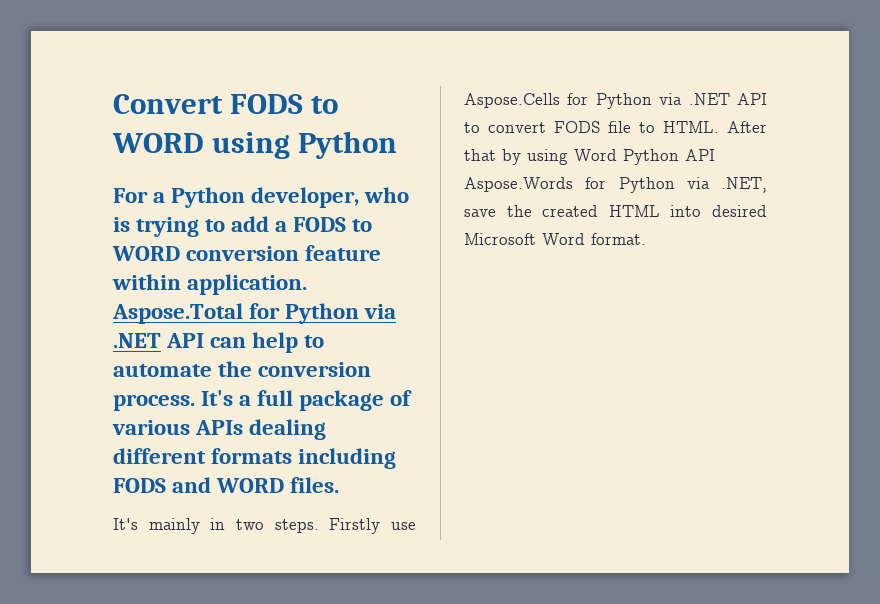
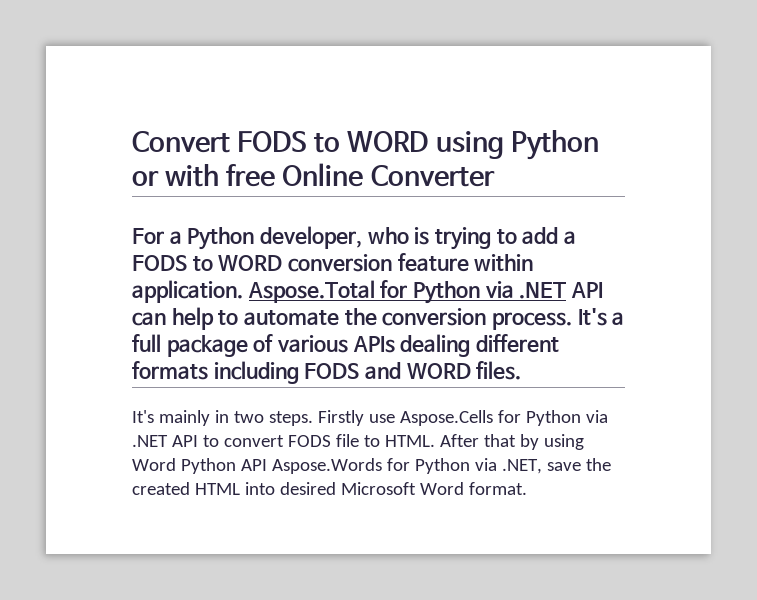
- Convert FODS to WORD using Python
+ Convert FODS to WORD using Python or with free Online Converter

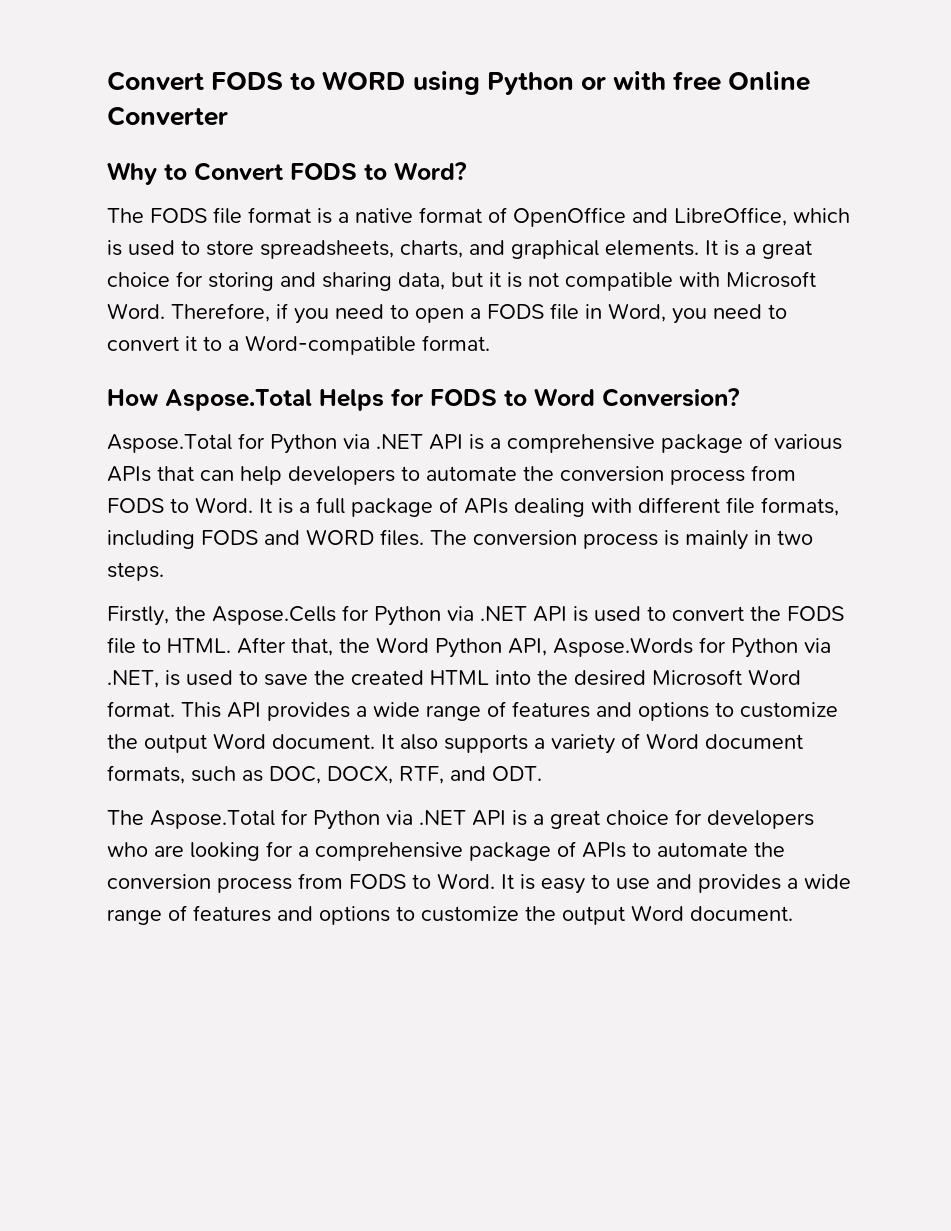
- For a Python developer, who is trying to add a FODS to WORD conversion feature within application. Aspose.Total for Python via .NET API can help to automate the conversion process. It's a full package of various APIs dealing different formats including FODS and WORD files.
- It's mainly in two steps. Firstly use Aspose.Cells for Python via .NET API to convert FODS file to HTML.
+ Why to Convert FODS to Word?
+ The FODS file format is a native format of OpenOffice and LibreOffice, which is used to store spreadsheets, charts, and graphical elements. It is a great choice for storing and sharing data, but it is not compatible with Microsoft Word. Therefore, if you need to open a FODS file in Word, you need to convert it to a Word-compatible format.
+ How Aspose.Total Helps for FODS to Word Conversion?
+ Aspose.Total for Python via .NET API is a comprehensive package of various APIs that can help developers to automate the conversion process from FODS to Word. It is a full package of APIs dealing with different file formats, including FODS and WORD files. The conversion process is mainly in two steps.
+ Firstly, the Aspose.Cells for Python via .NET API is used to convert the FODS file to HTML.
- After that by using Word Python API Aspose.Words for Python via .NET, save the created HTML into desired Microsoft Word format.
+ After that, the Word Python API, Aspose.Words for Python via .NET, is used to save the created HTML into the desired Microsoft Word format.
+ This API provides a wide range of features and options to customize the output Word document. It also supports a variety of Word document formats, such as DOC, DOCX, RTF, and ODT.
+ The Aspose.Total for Python via .NET API is a great choice for developers who are looking for a comprehensive package of APIs to automate the conversion process from FODS to Word. It is easy to use and provides a wide range of features and options to customize the output Word document.

